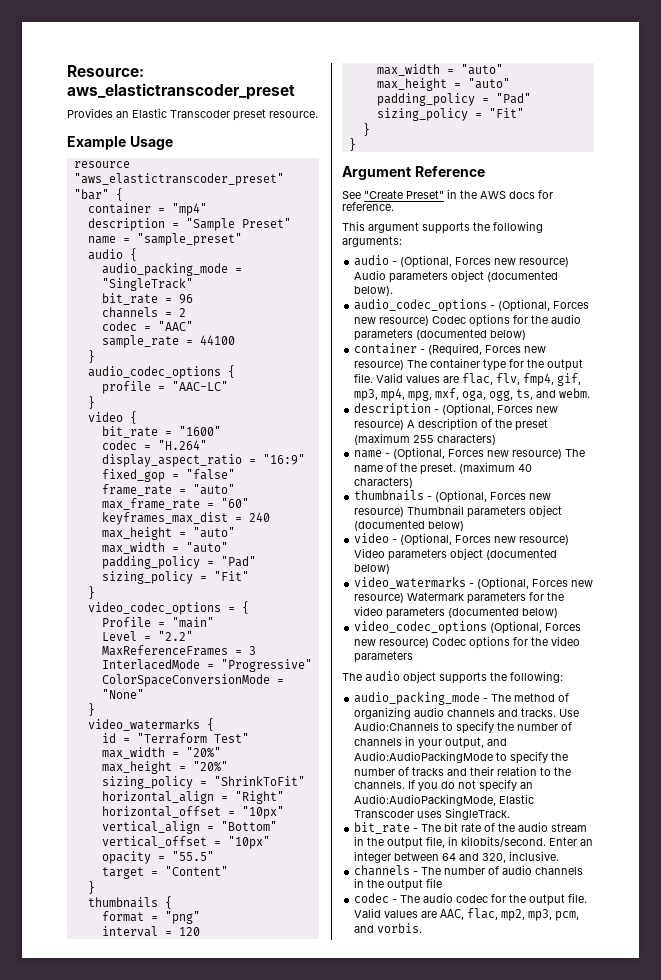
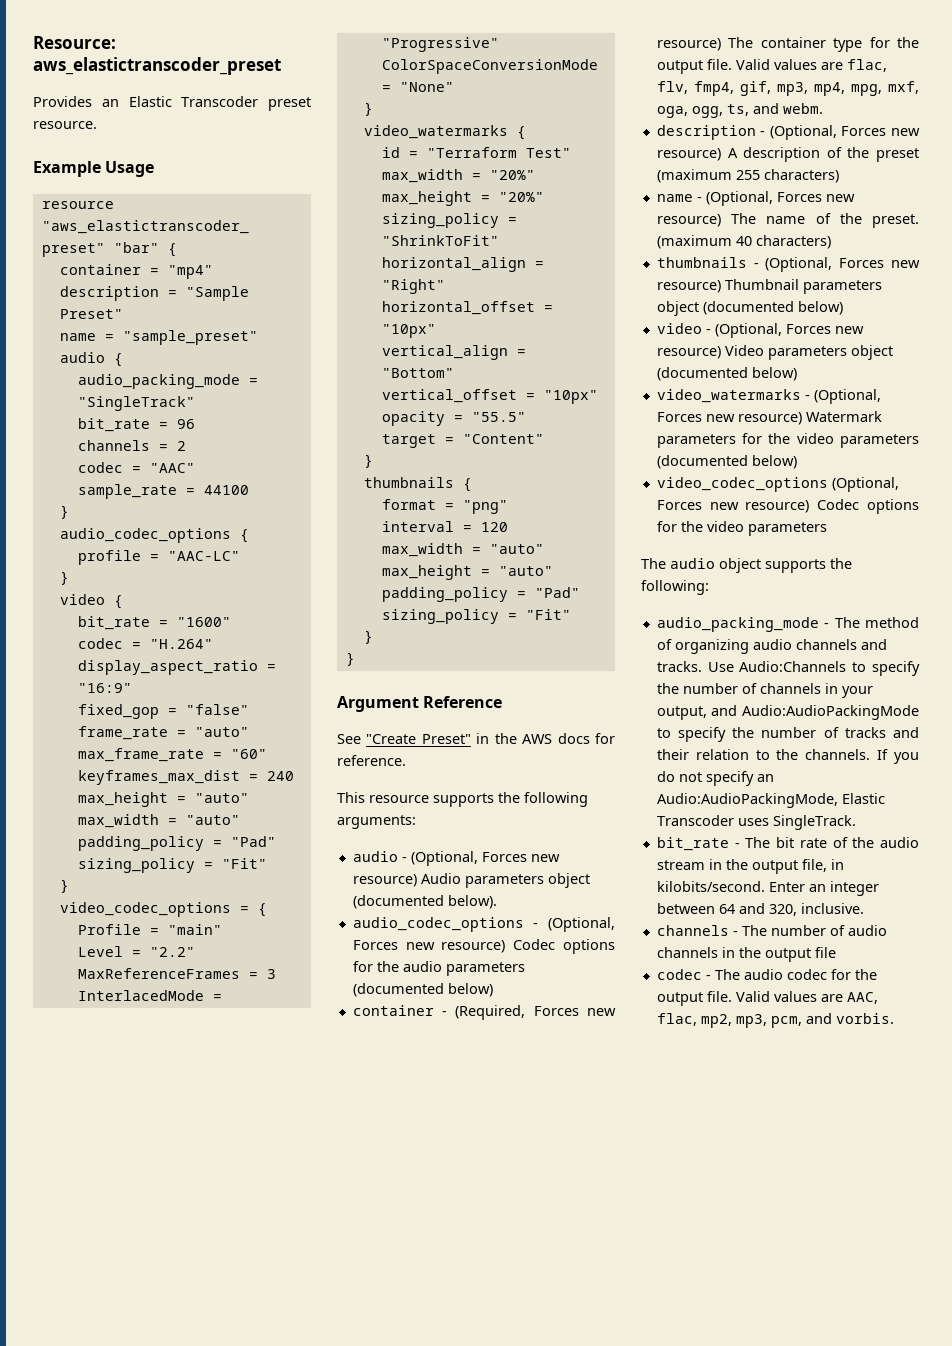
- This argument supports the following arguments:
+ This resource supports the following arguments:

